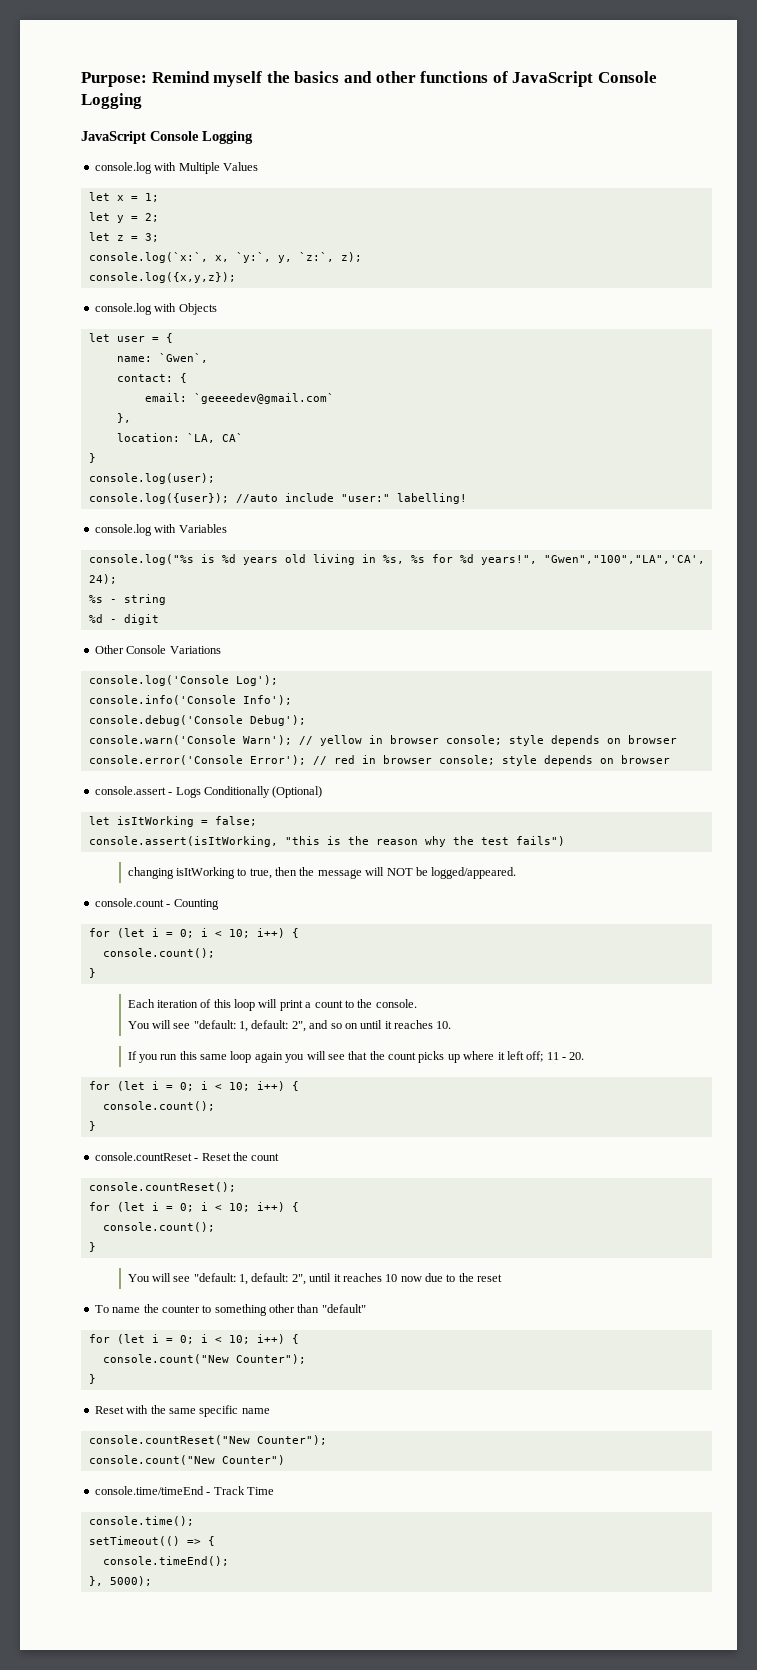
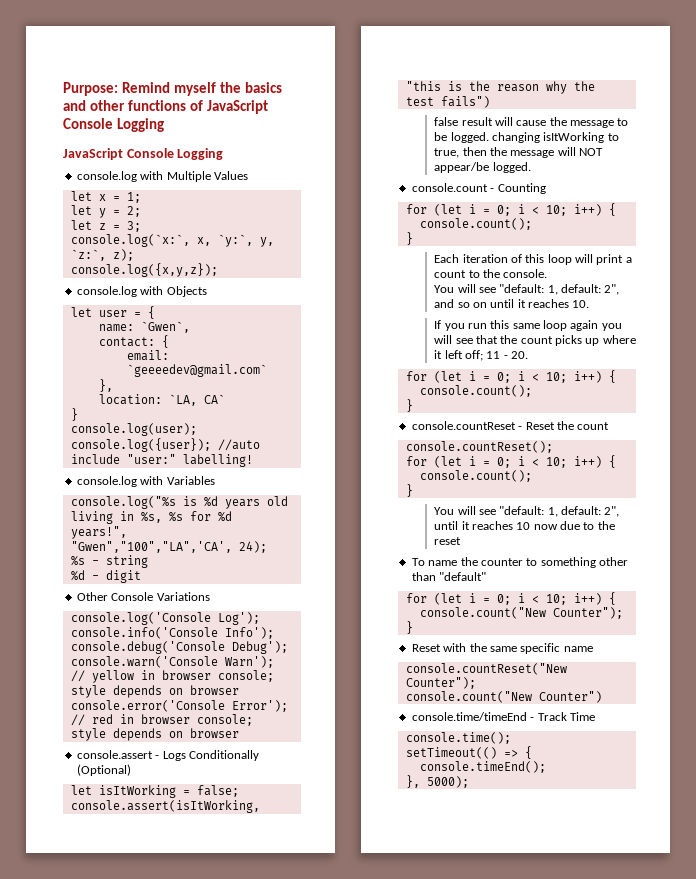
- changing isItWorking to true, then the message will NOT be logged/appeared.
+ false result will cause the message to be logged. changing isItWorking to true, then the message will NOT appear/be logged.

